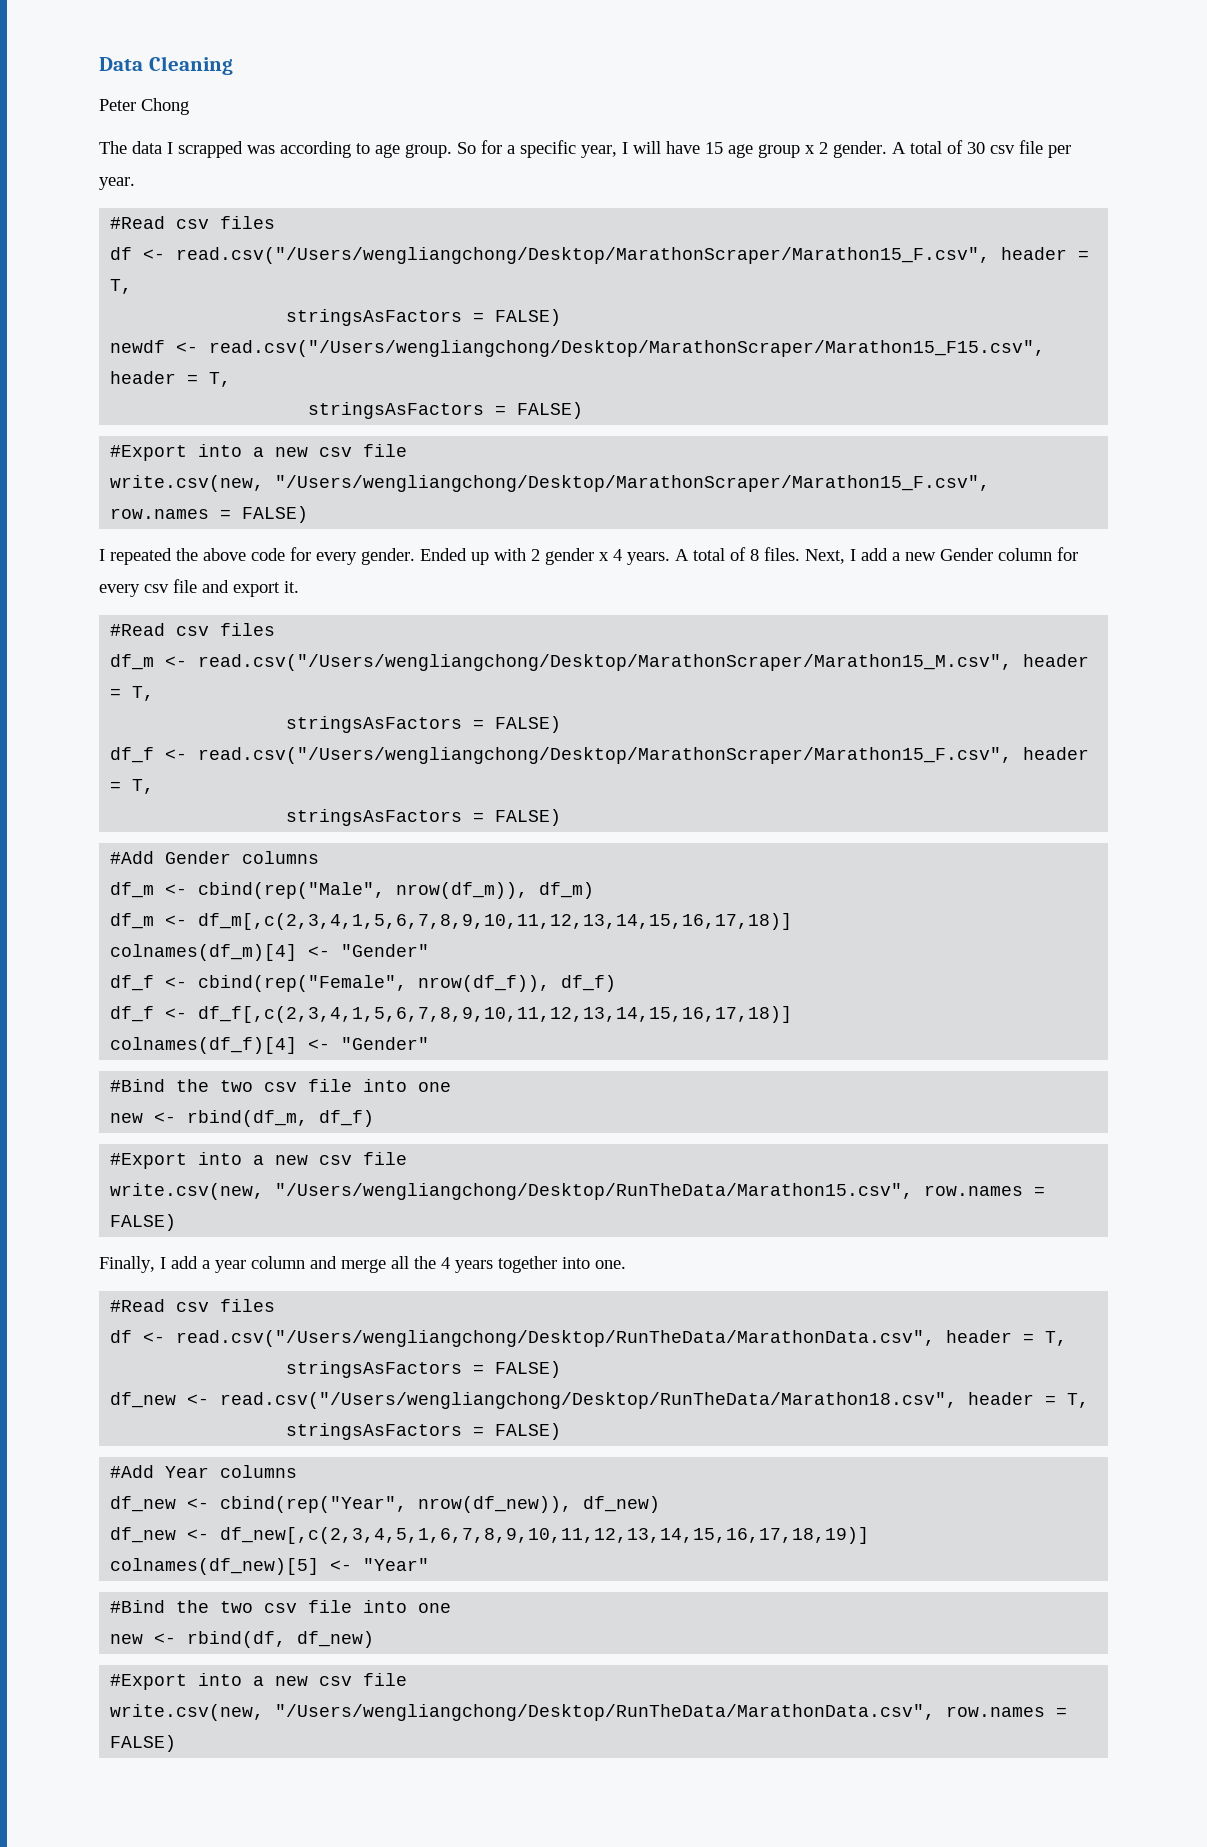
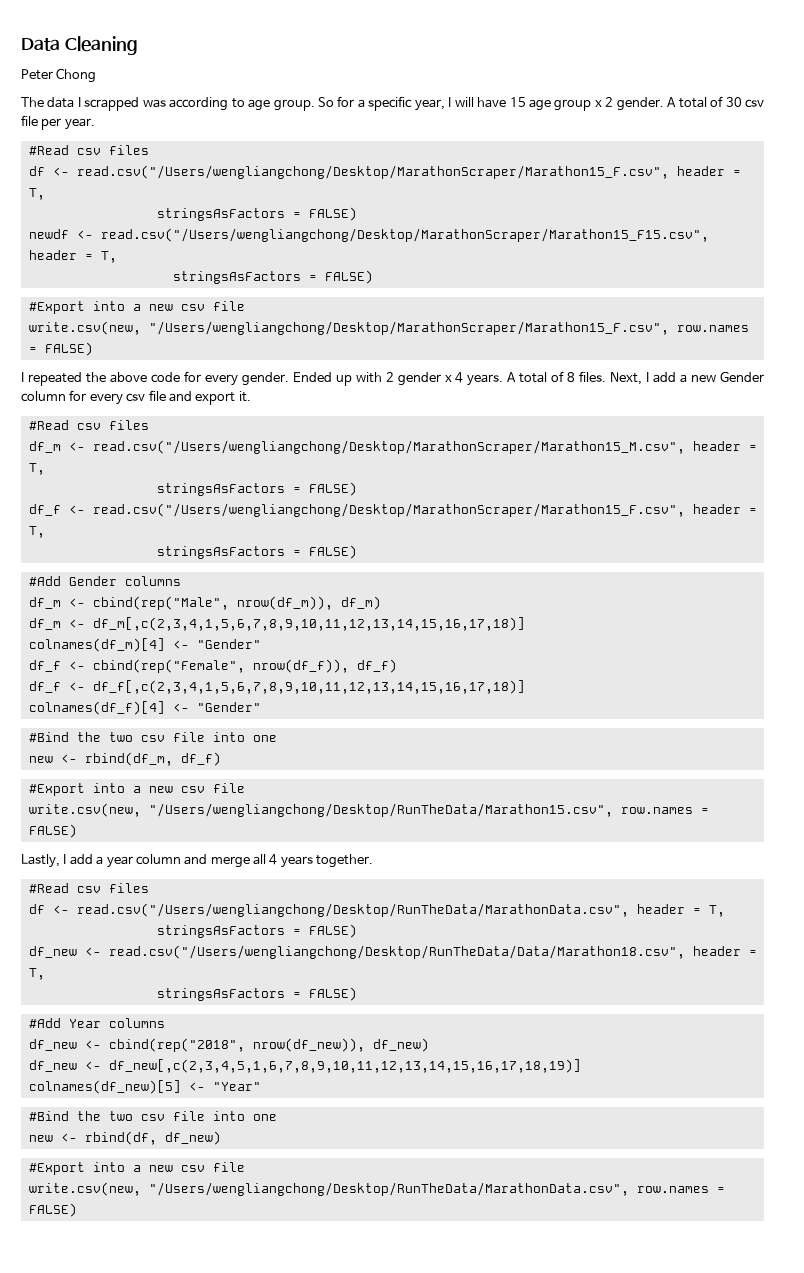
- Finally, I add a year column and merge all the 4 years together into one.
+ Lastly, I add a year column and merge all 4 years together.
- df_new <- read.csv("/Users/wengliangchong/Desktop/RunTheData/Marathon18.csv", header = T,
+ df_new <- read.csv("/Users/wengliangchong/Desktop/RunTheData/Data/Marathon18.csv", header = T,
- df_new <- cbind(rep("Year", nrow(df_new)), df_new)
+ df_new <- cbind(rep("2018", nrow(df_new)), df_new)

